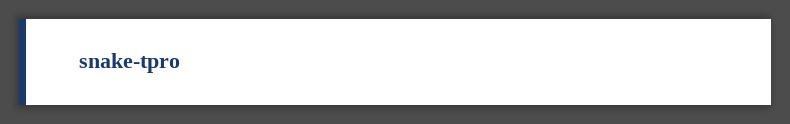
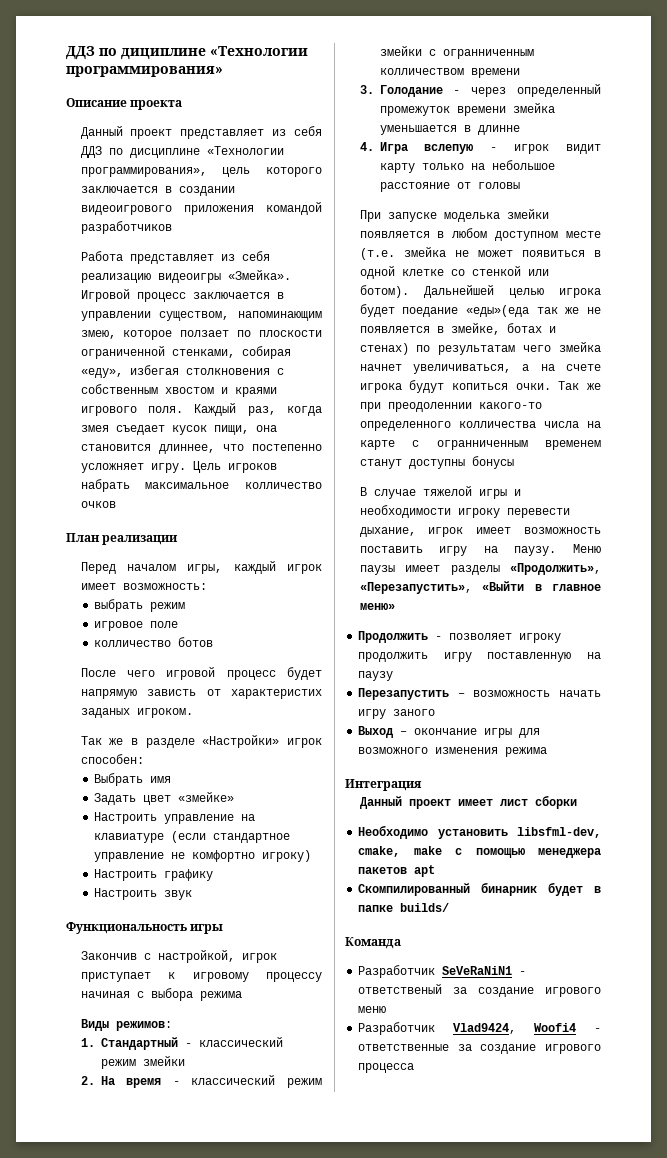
- snake-tpro
+ ДДЗ по дициплине «Технологии программирования»
+ Описание проекта
+ Данный проект представляет из себя ДДЗ по дисциплине «Технологии программирования», цель которого заключается в создании видеоигрового приложения командой разработчиков
+ Работа представляет из себя реализацию видеоигры «Змейка». Игровой процесс заключается в управлении существом, напоминающим змею, которое ползает по плоскости ограниченной стенками, собирая «еду», избегая столкновения с собственным хвостом и краями игрового поля. Каждый раз, когда змея съедает кусок пищи, она становится длиннее, что постепенно усложняет игру. Цель игроков набрать максимальное колличество очков
+ План реализации
+ Перед началом игры, каждый игрок имеет возможность:
+ выбрать режим
+ игровое поле
+ колличество ботов
+ После чего игровой процесс будет напрямую зависть от характеристих заданых игроком.
+ Так же в разделе «Настройки» игрок способен:
+ Выбрать имя
+ Задать цвет «змейке»
+ Настроить управление на клавиатуре (если стандартное управление не комфортно игроку)
+ Настроить графику
+ Настроить звук
+ Функциональность игры
+ Закончив с настройкой, игрок приступает к игровому процессу начиная с выбора режима
+ Виды режимов:
+ 1. Стандартный - классический режим змейки
+ 2. На время - классический режим змейки с огранниченным колличеством времени
+ 3. Голодание - через определенный промежуток времени змейка уменьшается в длинне
+ 4. Игра вслепую - игрок видит карту только на небольшое расстояние от головы
+ При запуске моделька змейки появляется в любом доступном месте (т.е. змейка не может появиться в одной клетке со стенкой или ботом). Дальнейшей целью игрока будет поедание «еды»(еда так же не появляется в змейке, ботах и стенах) по результатам чего змейка начнет увеличиваться, а на счете игрока будут копиться очки. Так же при преодоленнии какого-то определенного колличества числа на карте с огранниченным временем станут доступны бонусы
+ В случае тяжелой игры и необходимости игроку перевести дыхание, игрок имеет возможность поставить игру на паузу. Меню паузы имеет разделы «Продолжить», «Перезапустить», «Выйти в главное меню»
+ Продолжить - позволяет игроку продолжить игру поставленную на паузу
+ Перезапустить – возможность начать игру заного
+ Выход – окончание игры для возможного изменения режима
+ Интеграция
+ Данный проект имеет лист сборки
+ Необходимо установить libsfml-dev, cmake, make с помощью менеджера пакетов apt
+ Скомпилированный бинарник будет в папке builds/
+ Команда
+ Разработчик SeVeRaNiN1 - ответственый за создание игрового меню
+ Разработчик Vlad9424, Woofi4 - ответственные за создание игрового процесса

